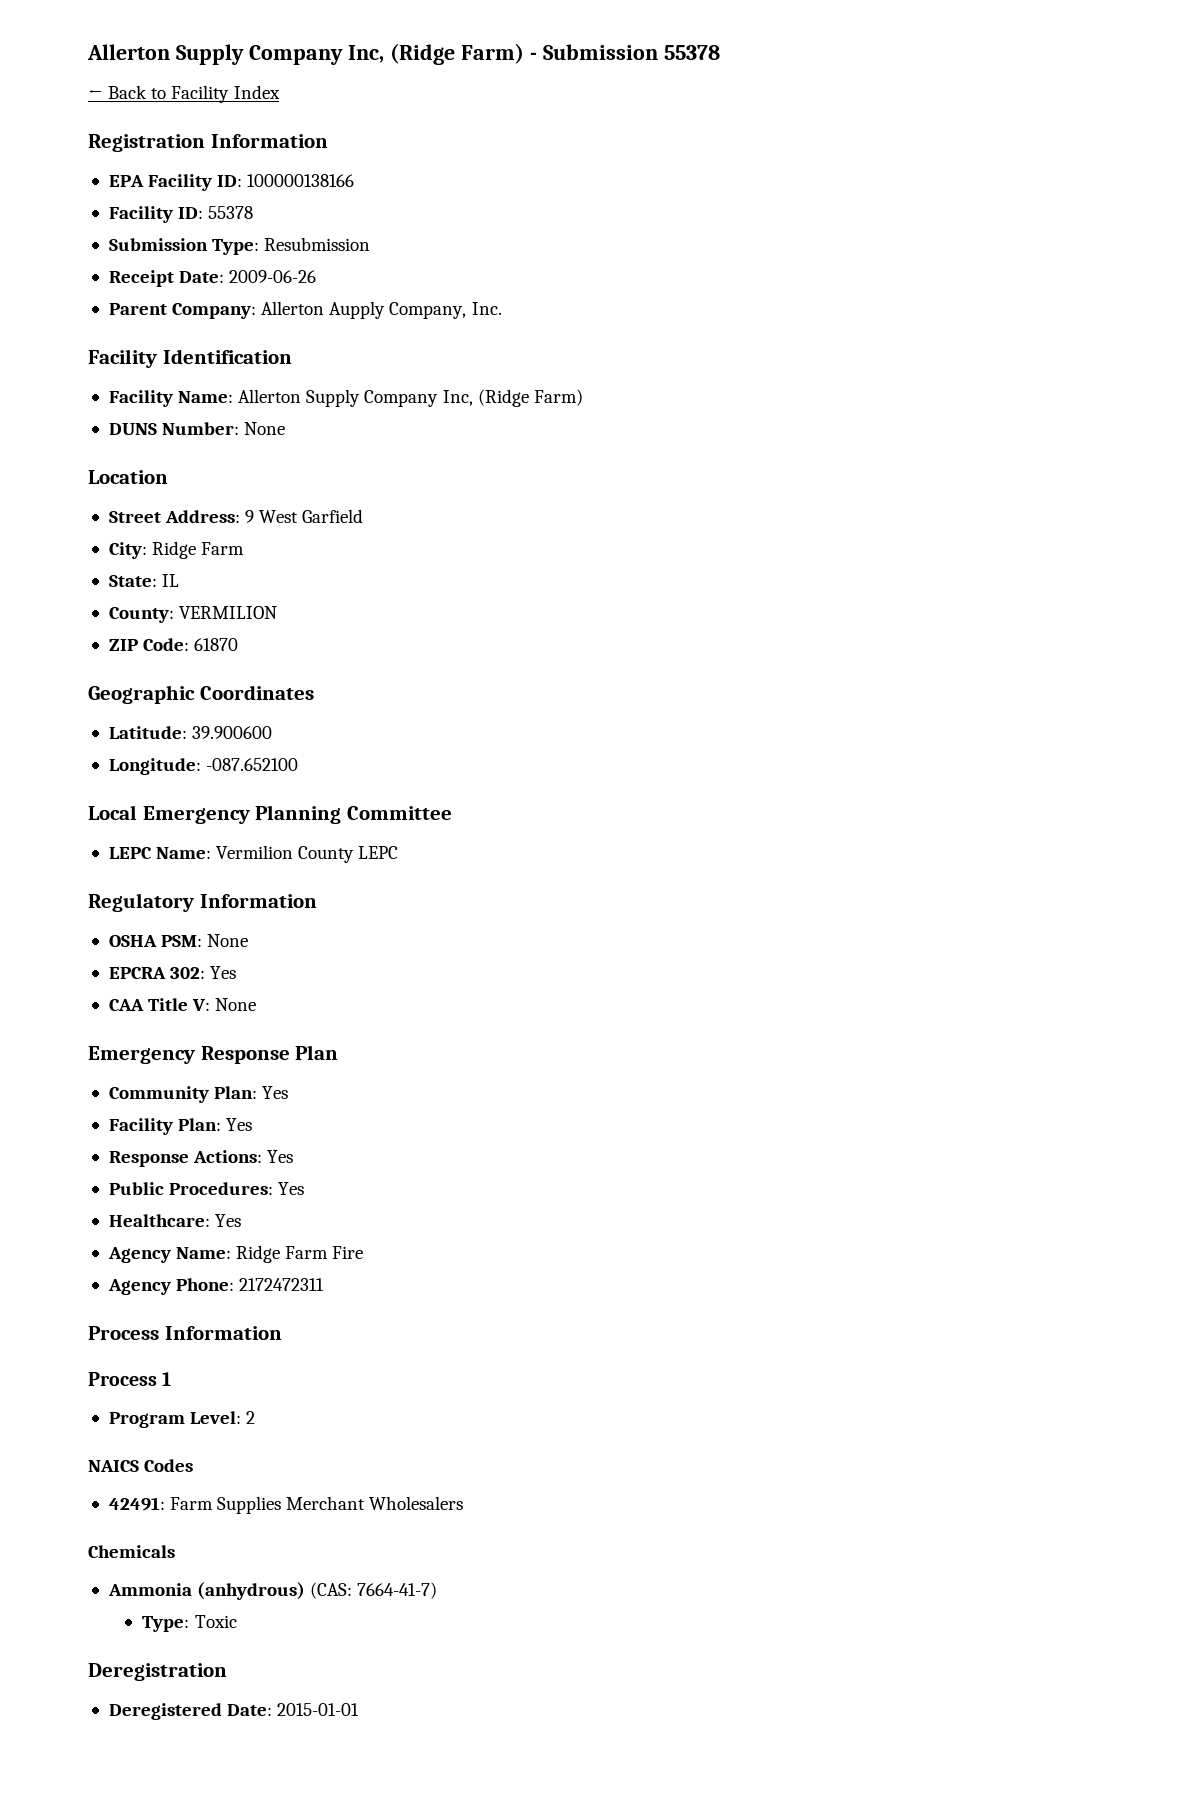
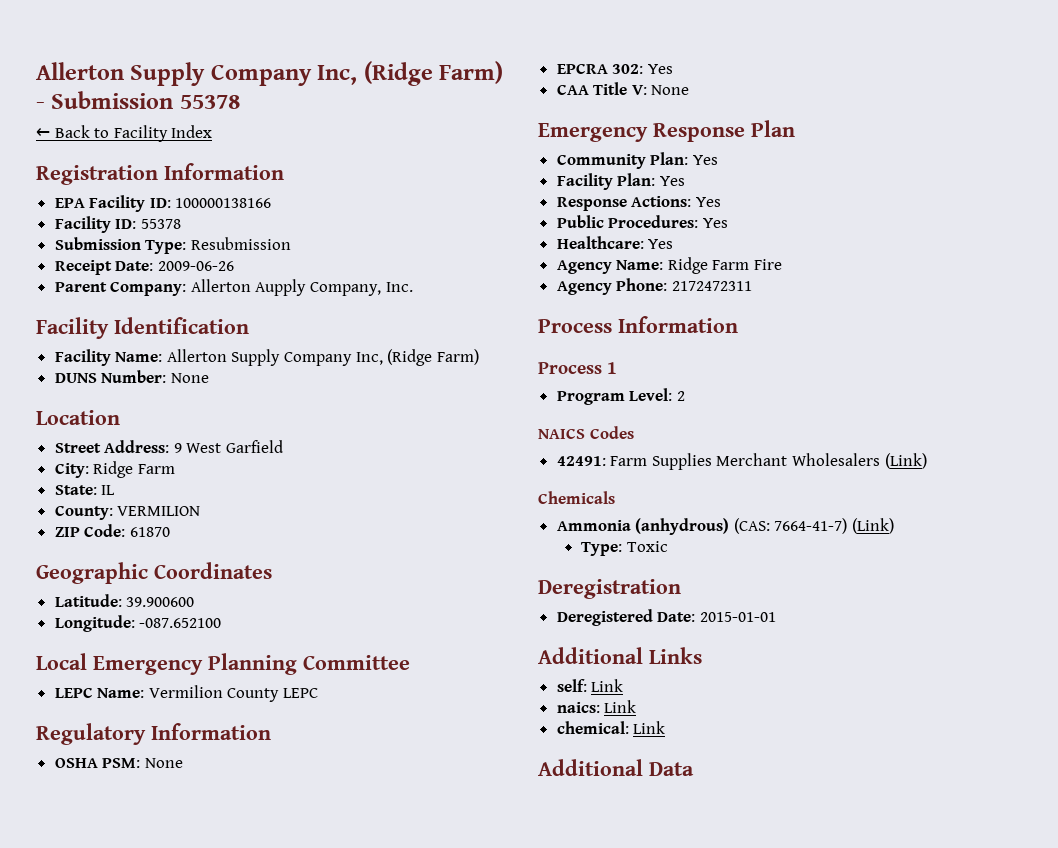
- 42491: Farm Supplies Merchant Wholesalers
+ 42491: Farm Supplies Merchant Wholesalers (Link)
- Ammonia (anhydrous) (CAS: 7664-41-7)
+ Ammonia (anhydrous) (CAS: 7664-41-7) (Link)
+ Additional Links
+ self: Link
+ naics: Link
+ chemical: Link
+ Additional Data

